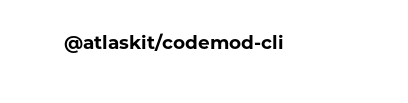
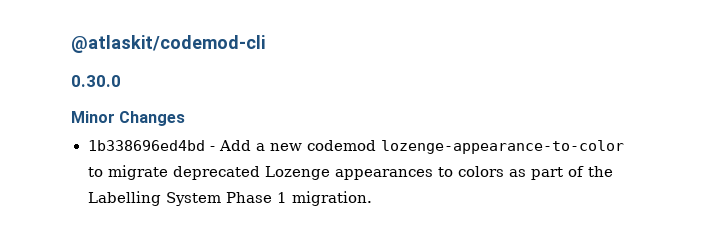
+ 0.30.0
+ Minor Changes
+ 1b338696ed4bd - Add a new codemod lozenge-appearance-to-color to migrate deprecated Lozenge appearances to colors as part of the Labelling System Phase 1 migration.

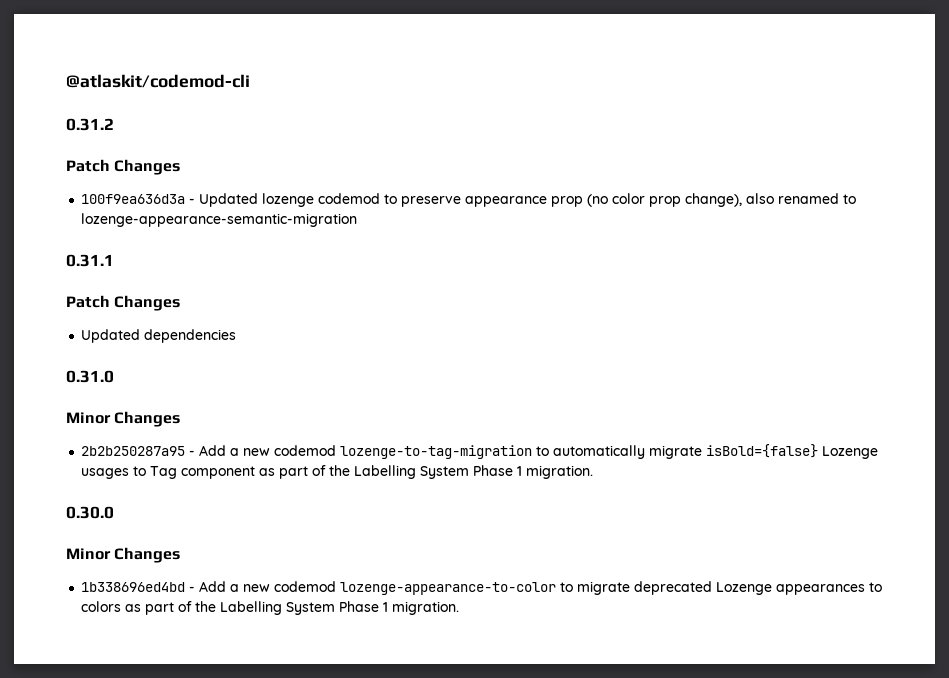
+ 0.31.2
+ Patch Changes
+ 100f9ea636d3a - Updated lozenge codemod to preserve appearance prop (no color prop change), also renamed to lozenge-appearance-semantic-migration
+ 0.31.1
+ Patch Changes
+ Updated dependencies
+ 0.31.0
+ Minor Changes
+ 2b2b250287a95 - Add a new codemod lozenge-to-tag-migration to automatically migrate isBold={false} Lozenge usages to Tag component as part of the Labelling System Phase 1 migration.

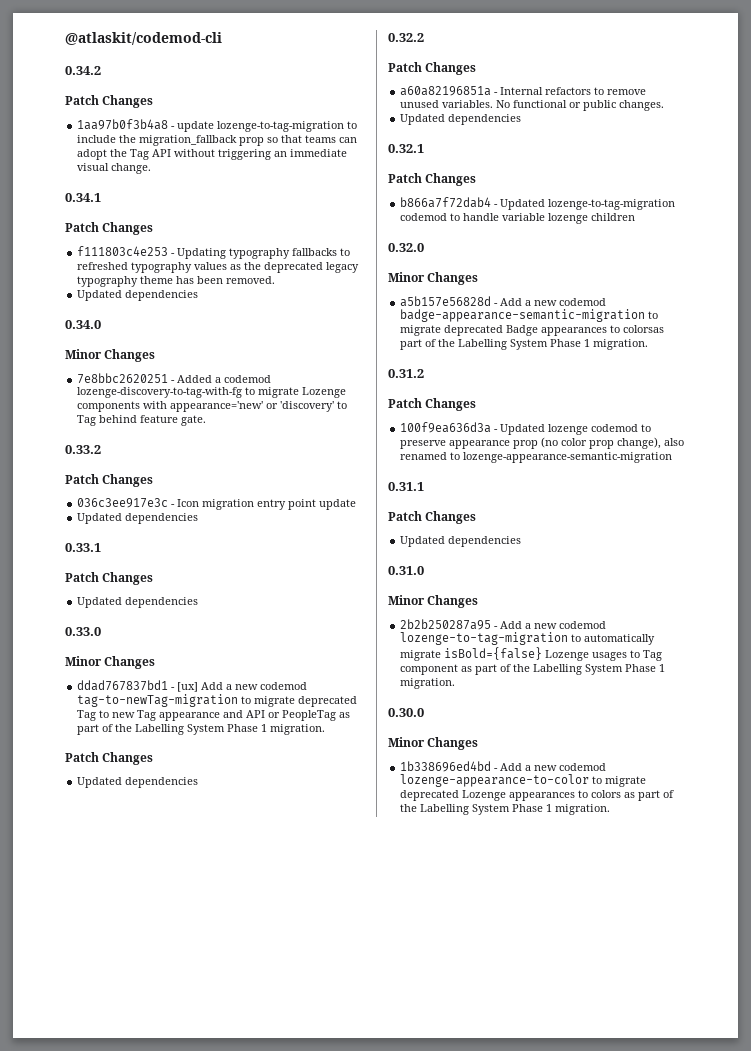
+ 0.34.2
+ Patch Changes
+ 1aa97b0f3b4a8 - update lozenge-to-tag-migration to include the migration_fallback prop so that teams can adopt the Tag API without triggering an immediate visual change.
+ 0.34.1
+ Patch Changes
+ f111803c4e253 - Updating typography fallbacks to refreshed typography values as the deprecated legacy typography theme has been removed.
+ Updated dependencies
+ 0.34.0
+ Minor Changes
+ 7e8bbc2620251 - Added a codemod lozenge-discovery-to-tag-with-fg to migrate Lozenge components with appearance='new' or 'discovery' to Tag behind feature gate.
+ 0.33.2
+ Patch Changes
+ 036c3ee917e3c - Icon migration entry point update
+ Updated dependencies
+ 0.33.1
+ Patch Changes
+ Updated dependencies
+ 0.33.0
+ Minor Changes
+ ddad767837bd1 - [ux] Add a new codemod tag-to-newTag-migration to migrate deprecated Tag to new Tag appearance and API or PeopleTag as part of the Labelling System Phase 1 migration.
+ Patch Changes
+ Updated dependencies
+ 0.32.2
+ Patch Changes
+ a60a82196851a - Internal refactors to remove unused variables. No functional or public changes.
+ Updated dependencies
+ 0.32.1
+ Patch Changes
+ b866a7f72dab4 - Updated lozenge-to-tag-migration codemod to handle variable lozenge children
+ 0.32.0
+ Minor Changes
+ a5b157e56828d - Add a new codemod badge-appearance-semantic-migration to migrate deprecated Badge appearances to colorsas part of the Labelling System Phase 1 migration.

